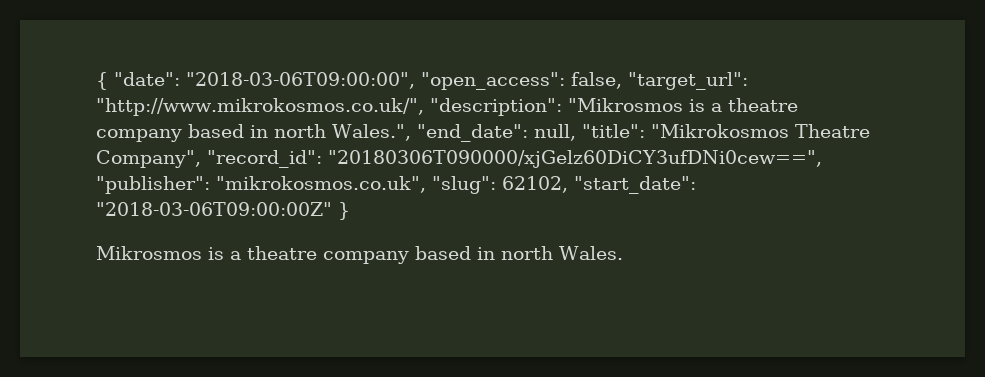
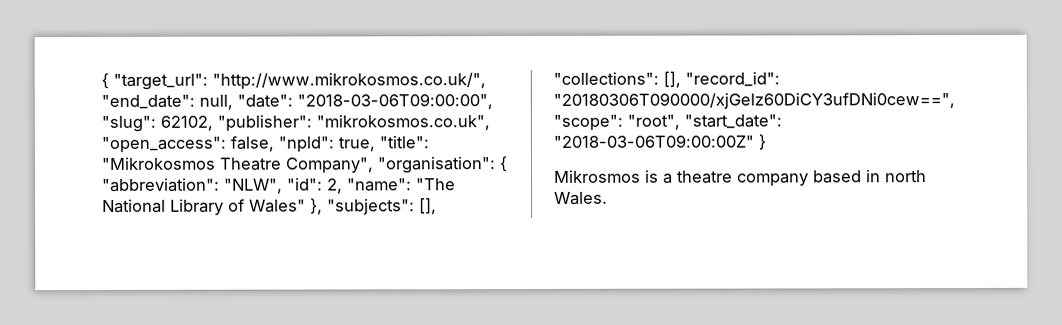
- { "date": "2018-03-06T09:00:00", "open_access": false, "target_url": "http://www.mikrokosmos.co.uk/", "description": "Mikrosmos is a theatre company based in north Wales.", "end_date": null, "title": "Mikrokosmos Theatre Company", "record_id": "20180306T090000/xjGelz60DiCY3ufDNi0cew==", "publisher": "mikrokosmos.co.uk", "slug": 62102, "start_date": "2018-03-06T09:00:00Z" }
+ { "target_url": "http://www.mikrokosmos.co.uk/", "end_date": null, "date": "2018-03-06T09:00:00", "slug": 62102, "publisher": "mikrokosmos.co.uk", "open_access": false, "npld": true, "title": "Mikrokosmos Theatre Company", "organisation": { "abbreviation": "NLW", "id": 2, "name": "The National Library of Wales" }, "subjects": [], "collections": [], "record_id": "20180306T090000/xjGelz60DiCY3ufDNi0cew==", "scope": "root", "start_date": "2018-03-06T09:00:00Z" }

